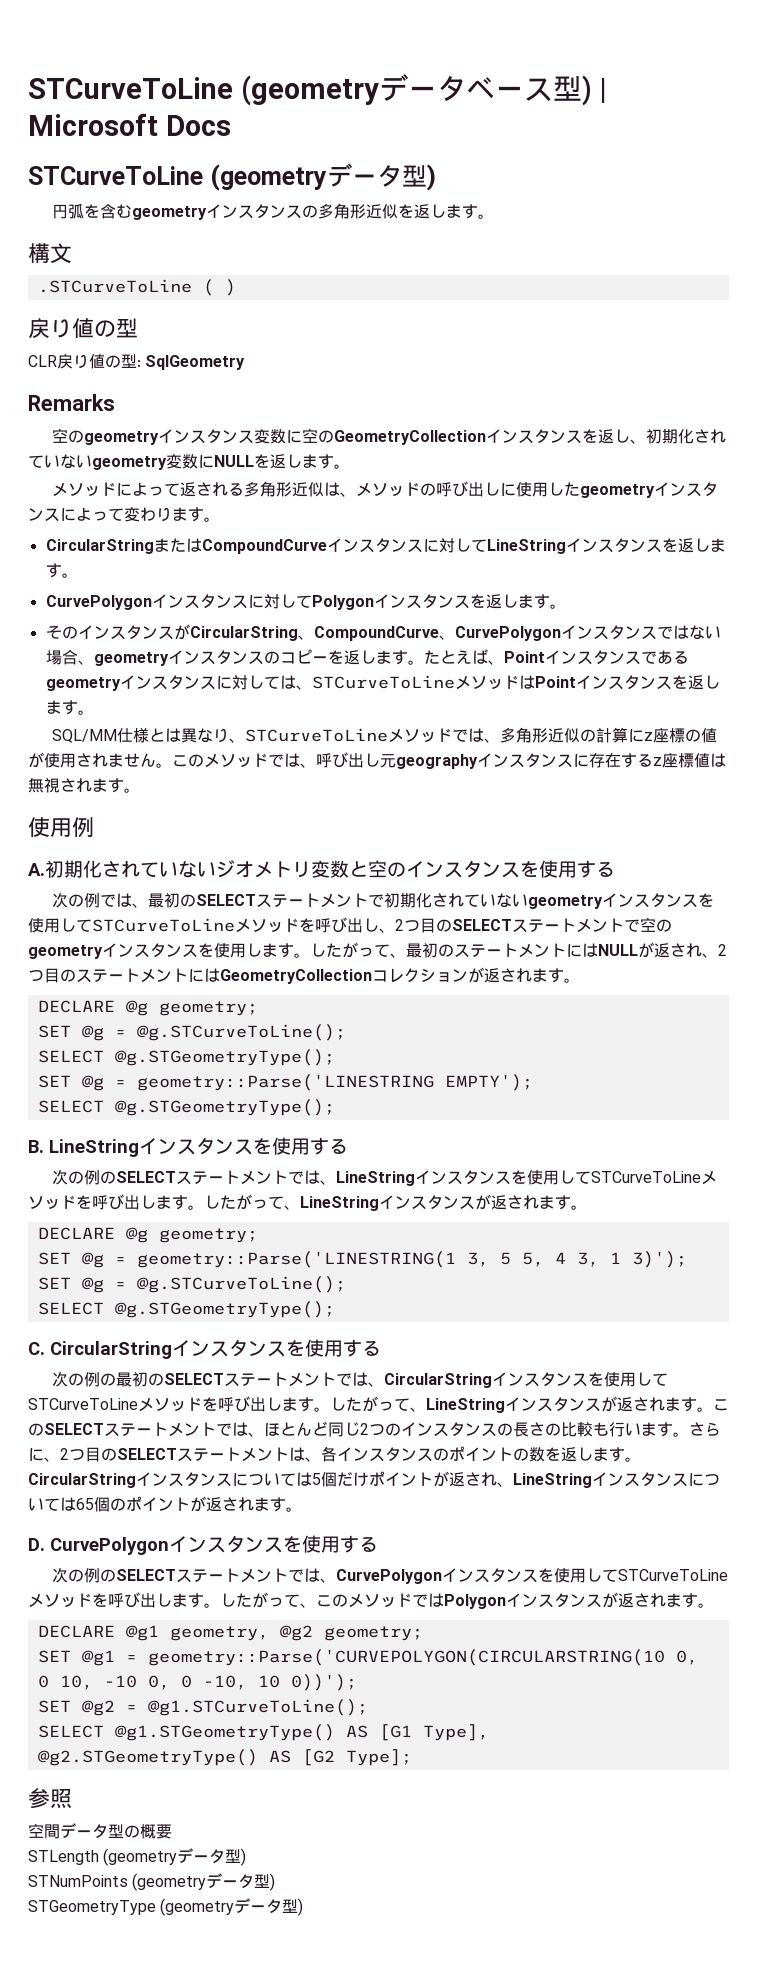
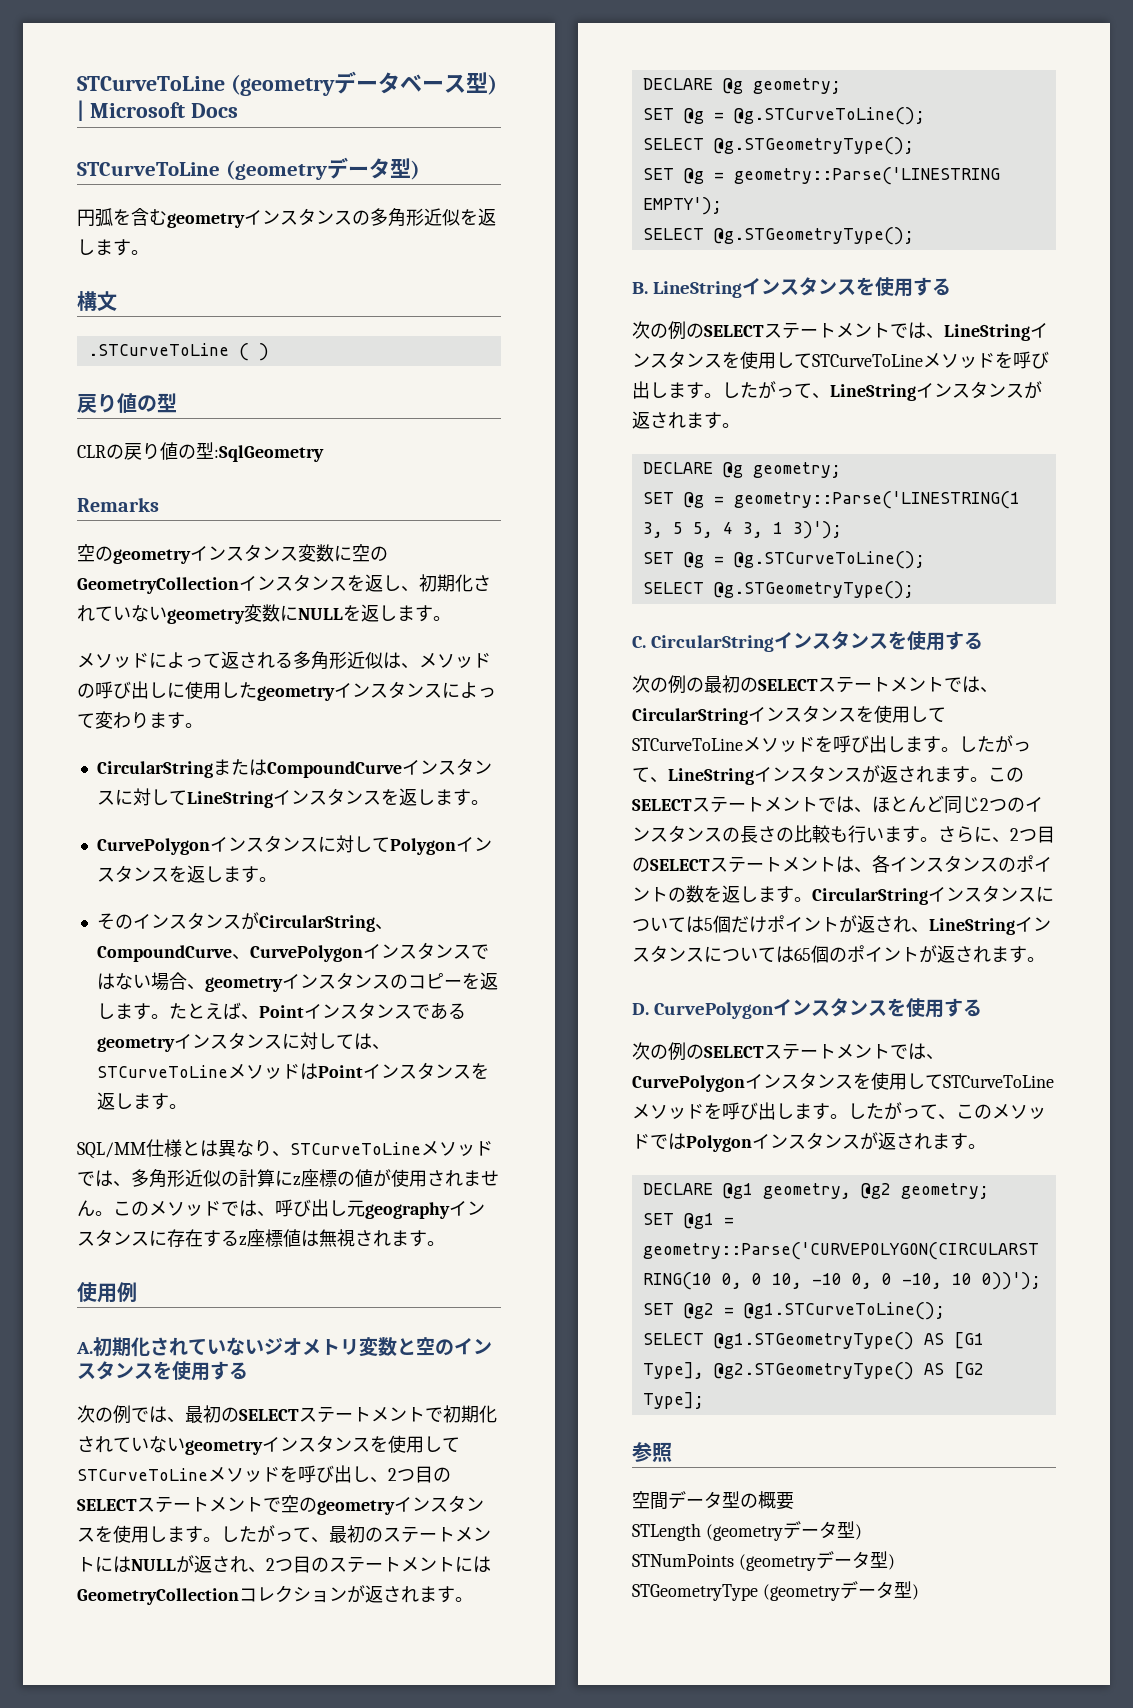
- CLR戻り値の型: SqlGeometry
+ CLRの戻り値の型:SqlGeometry

